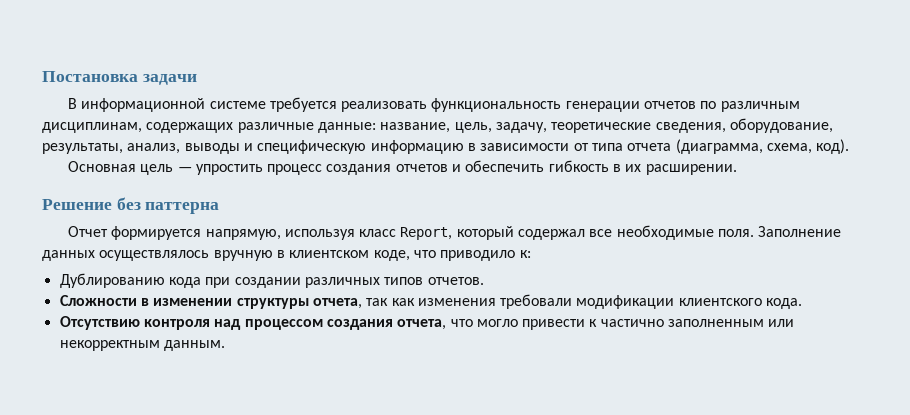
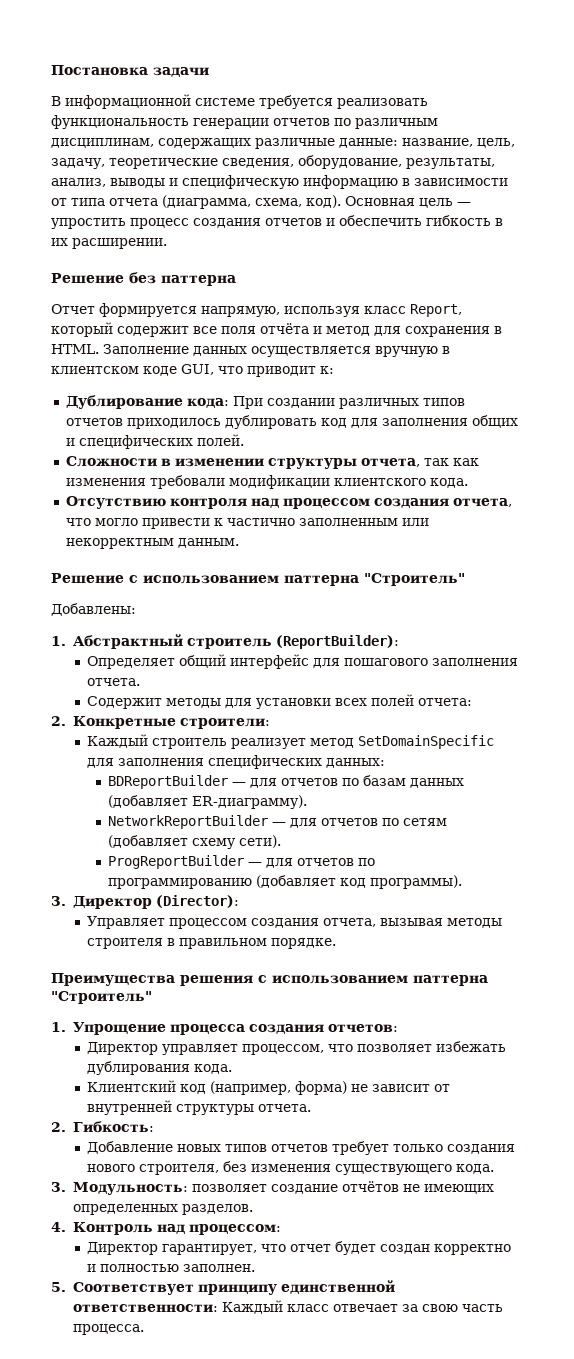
- В информационной системе требуется реализовать функциональность генерации отчетов по различным дисциплинам, содержащих различные данные: название, цель, задачу, теоретические сведения, оборудование, результаты, анализ, выводы и специфическую информацию в зависимости от типа отчета (диаграмма, схема, код).
- Основная цель — упростить процесс создания отчетов и обеспечить гибкость в их расширении.
+ В информационной системе требуется реализовать функциональность генерации отчетов по различным дисциплинам, содержащих различные данные: название, цель, задачу, теоретические сведения, оборудование, результаты, анализ, выводы и специфическую информацию в зависимости от типа отчета (диаграмма, схема, код). Основная цель — упростить процесс создания отчетов и обеспечить гибкость в их расширении.
- Отчет формируется напрямую, используя класс Report, который содержал все необходимые поля.
+ Отчет формируется напрямую, используя класс Report, который содержит все поля отчёта и метод для сохранения в HTML.
- Заполнение данных осуществлялось вручную в клиентском коде, что приводило к:
- Дублированию кода при создании различных типов отчетов.
+ Заполнение данных осуществляется вручную в клиентском коде GUI, что приводит к:
+ Дублирование кода: При создании различных типов отчетов приходилось дублировать код для заполнения общих и специфических полей.
+ Решение с использованием паттерна "Строитель"
+ Добавлены:
+ 1. Абстрактный строитель (ReportBuilder):
+ Определяет общий интерфейс для пошагового заполнения отчета.
+ Содержит методы для установки всех полей отчета:
+ 2. Конкретные строители:
+ Каждый строитель реализует метод SetDomainSpecific для заполнения специфических данных:
+ BDReportBuilder — для отчетов по базам данных (добавляет ER-диаграмму).
+ NetworkReportBuilder — для отчетов по сетям (добавляет схему сети).
+ ProgReportBuilder — для отчетов по программированию (добавляет код программы).
+ 3. Директор (Director):
+ Управляет процессом создания отчета, вызывая методы строителя в правильном порядке.
+ Преимущества решения с использованием паттерна "Строитель"
+ 1. Упрощение процесса создания отчетов:
+ Директор управляет процессом, что позволяет избежать дублирования кода.
+ Клиентский код (например, форма) не зависит от внутренней структуры отчета.
+ 2. Гибкость:
+ Добавление новых типов отчетов требует только создания нового строителя, без изменения существующего кода.
+ 3. Модульность: позволяет создание отчётов не имеющих определенных разделов.
+ 4. Контроль над процессом:
+ Директор гарантирует, что отчет будет создан корректно и полностью заполнен.
+ 5. Соответствует принципу единственной ответственности: Каждый класс отвечает за свою часть процесса.

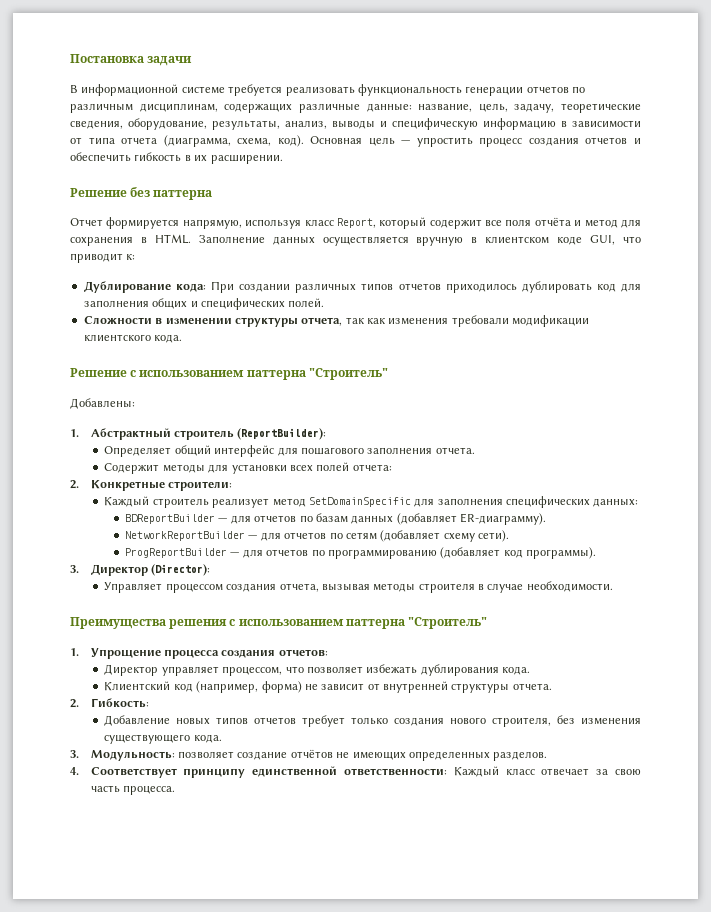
- Отсутствию контроля над процессом создания отчета, что могло привести к частично заполненным или некорректным данным.
- Управляет процессом создания отчета, вызывая методы строителя в правильном порядке.
+ Управляет процессом создания отчета, вызывая методы строителя в случае необходимости.
- 4. Контроль над процессом:
- Директор гарантирует, что отчет будет создан корректно и полностью заполнен.
- 5. Соответствует принципу единственной ответственности: Каждый класс отвечает за свою часть процесса.
+ 4. Соответствует принципу единственной ответственности: Каждый класс отвечает за свою часть процесса.

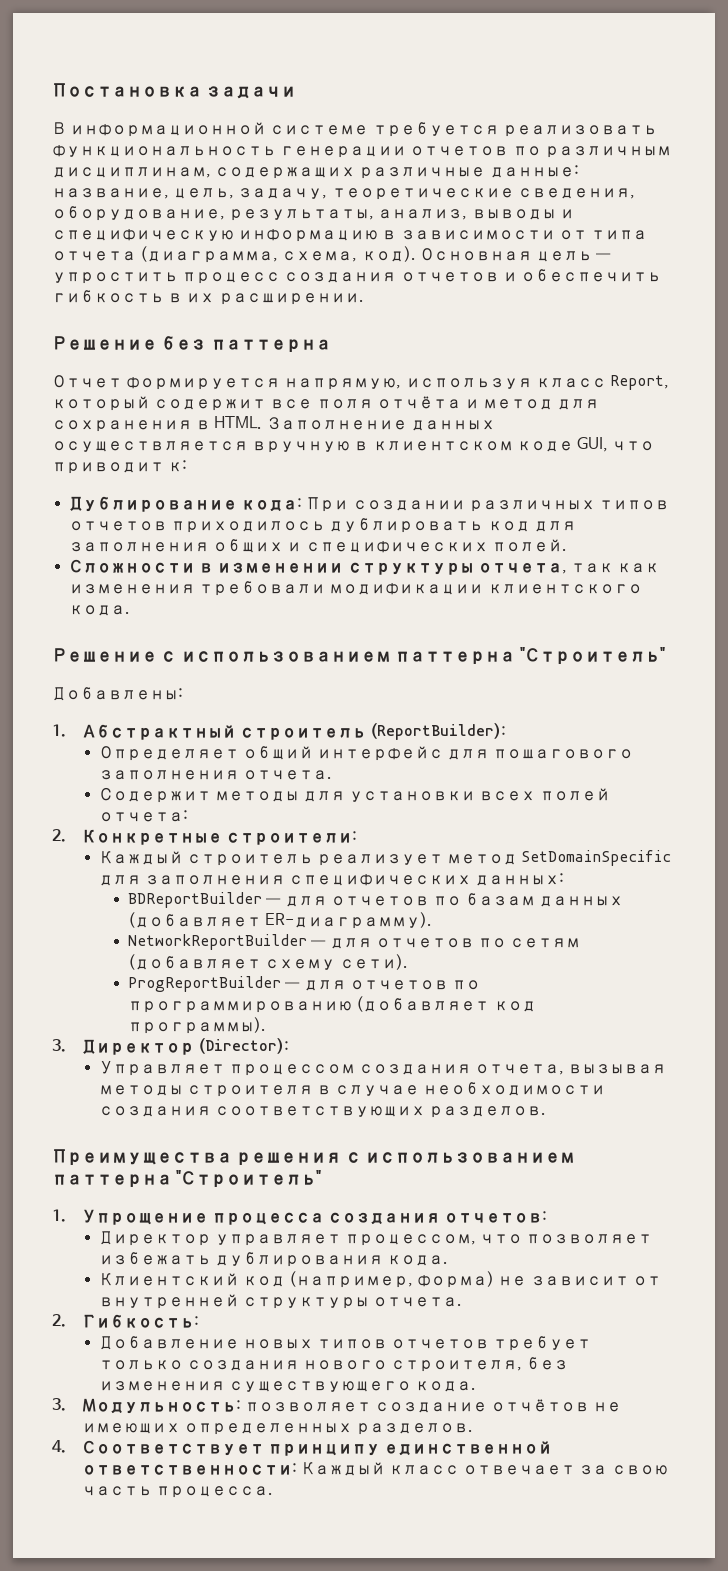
- Управляет процессом создания отчета, вызывая методы строителя в случае необходимости.
+ Управляет процессом создания отчета, вызывая методы строителя в случае необходимости создания соответствующих разделов.

